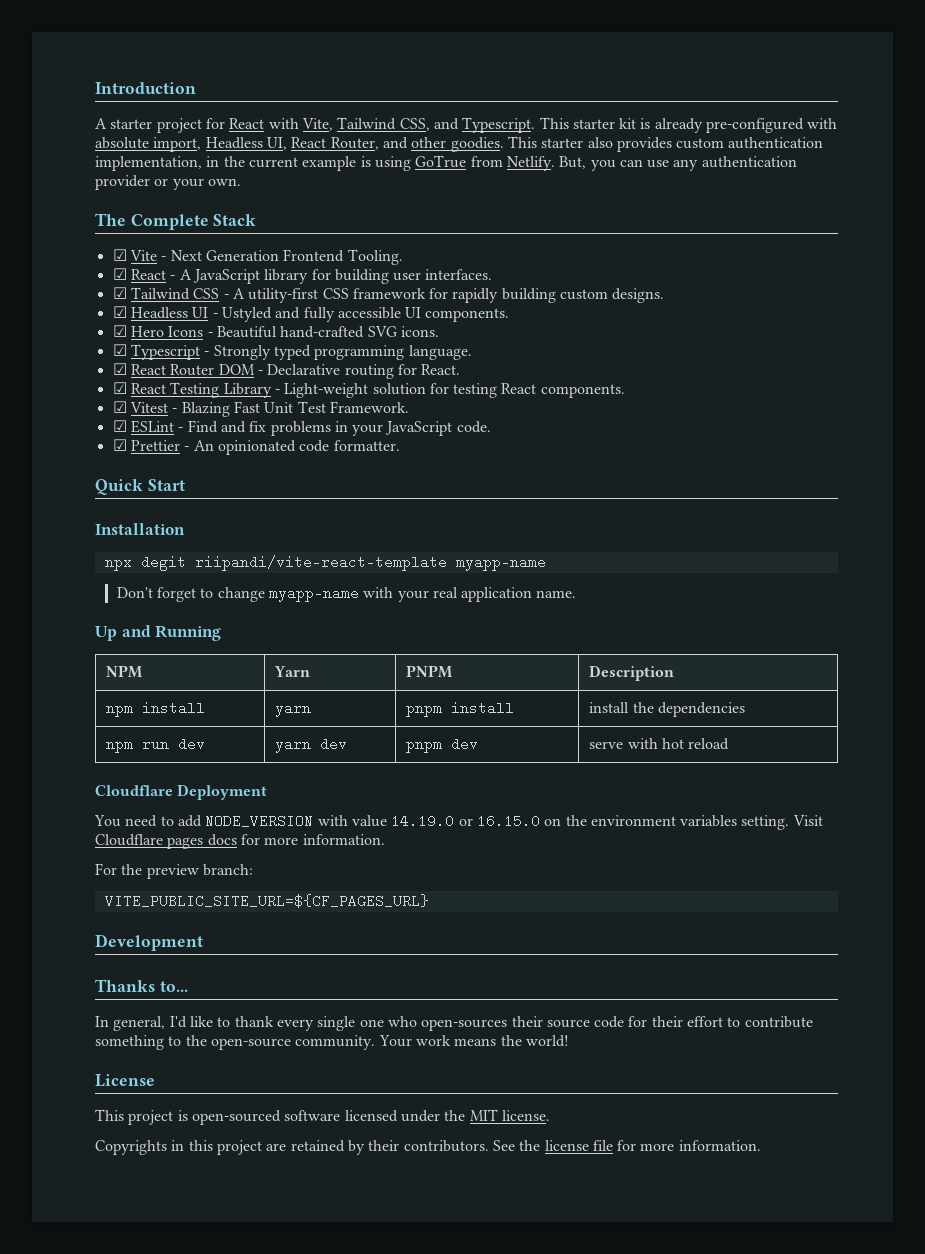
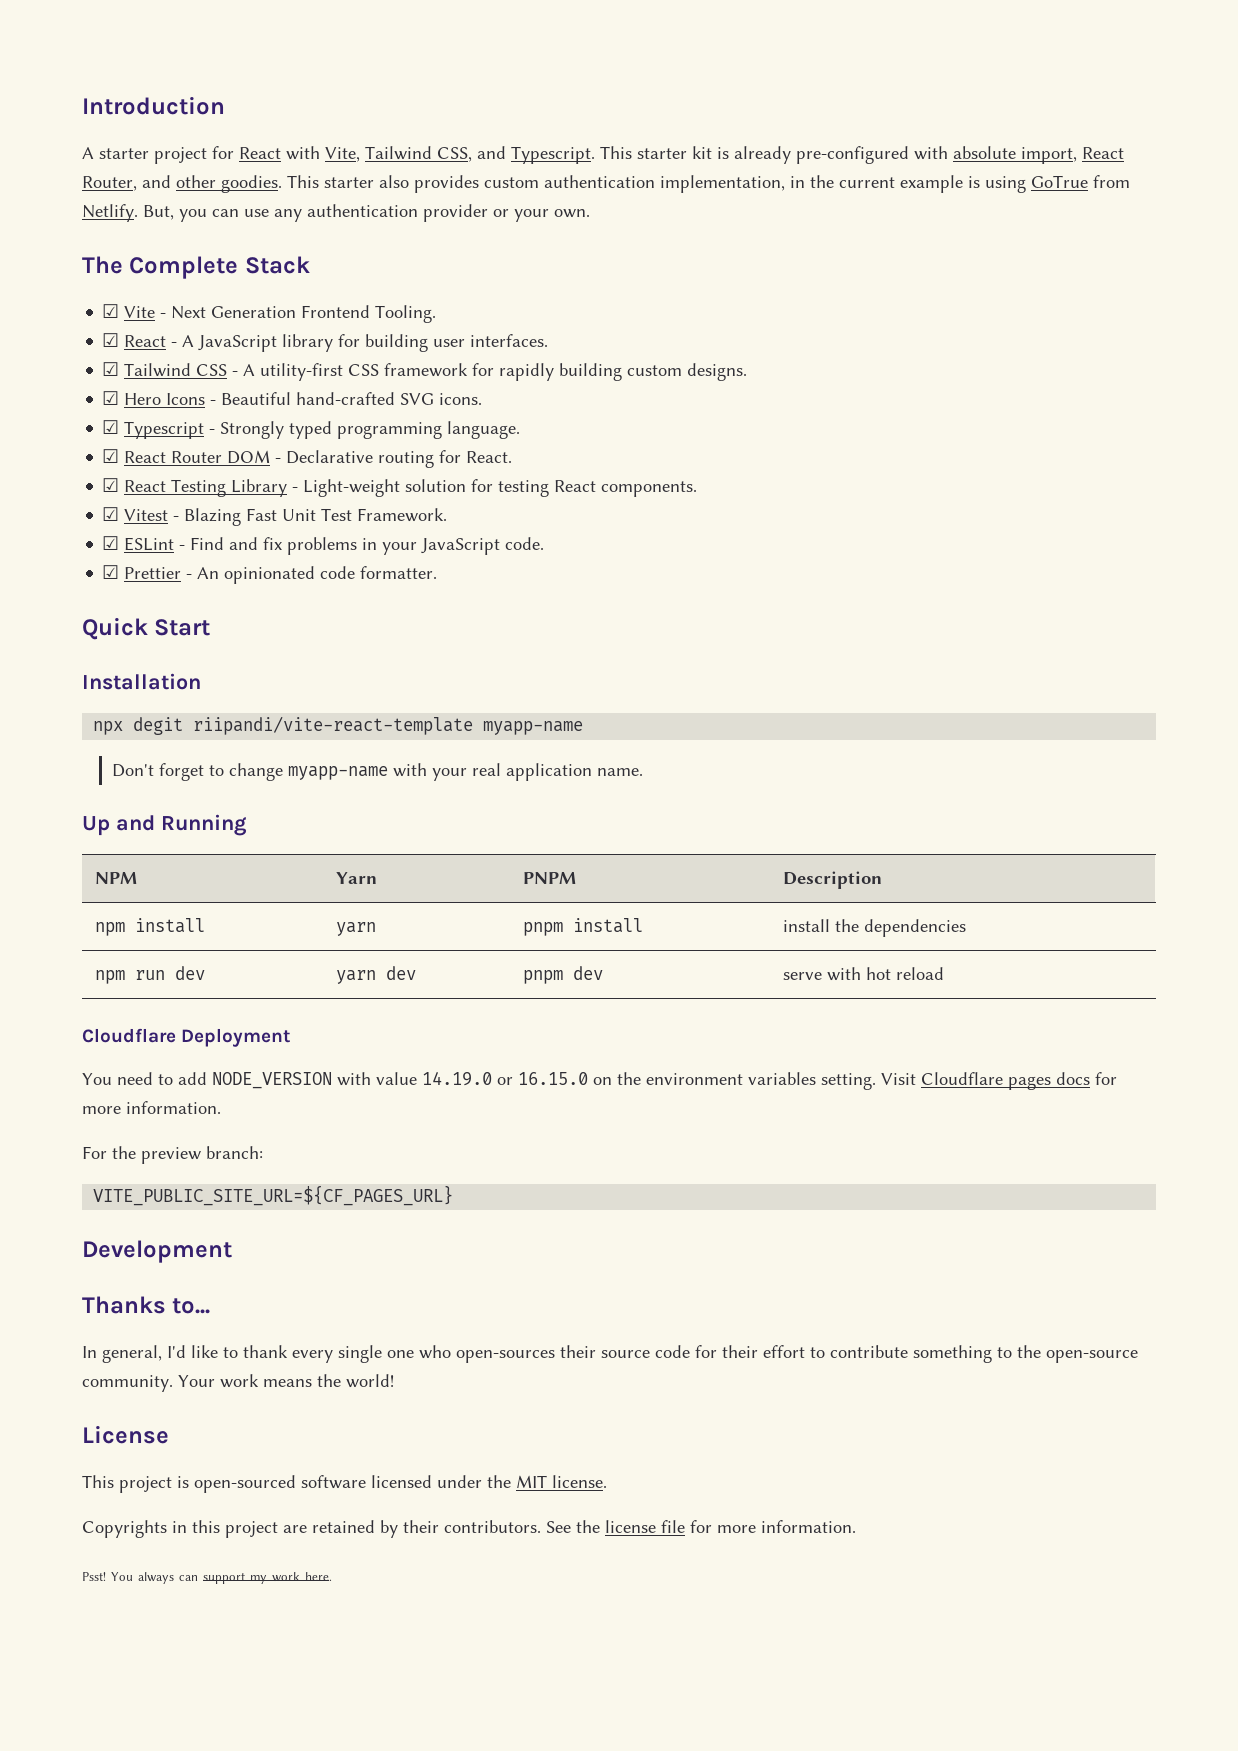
- This starter kit is already pre-configured with absolute import, Headless UI, React Router, and other goodies.
+ This starter kit is already pre-configured with absolute import, React Router, and other goodies.
- ☑ Headless UI - Ustyled and fully accessible UI components.
+ Psst! You always can support my work here.

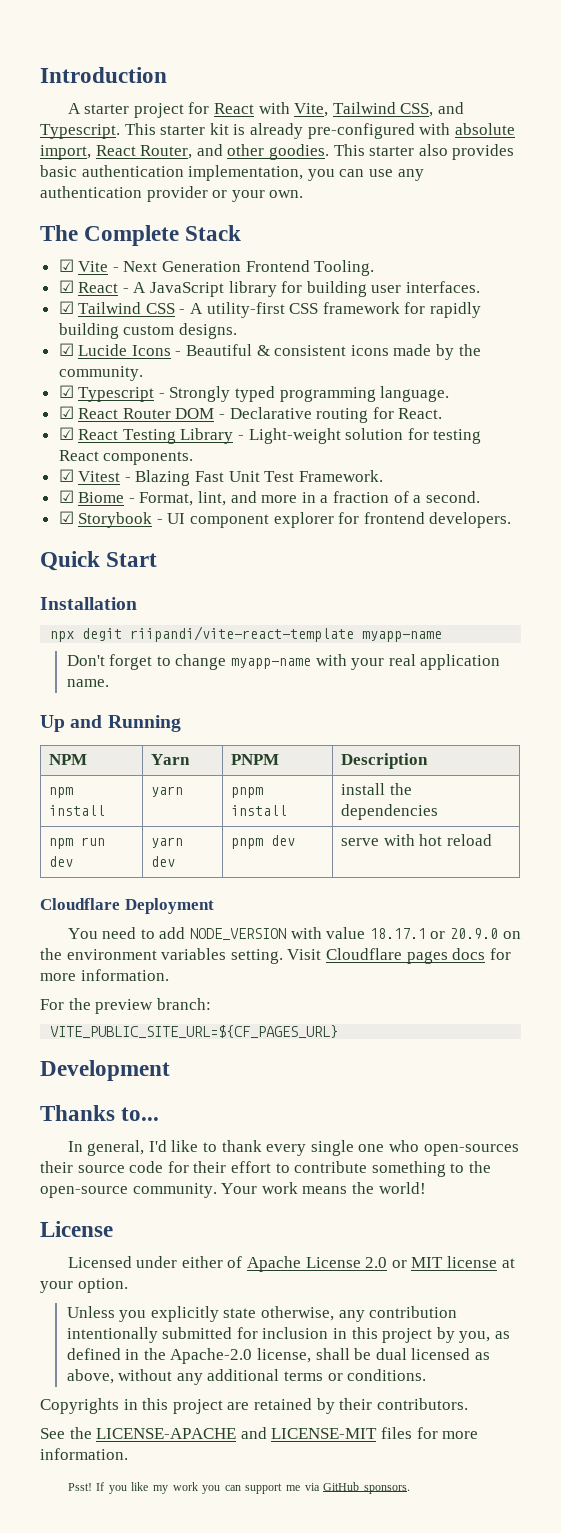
- This starter also provides custom authentication implementation, in the current example is using GoTrue from Netlify. But, you can use any authentication provider or your own.
+ This starter also provides basic authentication implementation, you can use any authentication provider or your own.
- ☑ Hero Icons - Beautiful hand-crafted SVG icons.
+ ☑ Lucide Icons - Beautiful & consistent icons made by the community.
- ☑ ESLint - Find and fix problems in your JavaScript code.
- ☑ Prettier - An opinionated code formatter.
+ ☑ Biome - Format, lint, and more in a fraction of a second.
+ ☑ Storybook - UI component explorer for frontend developers.
- You need to add NODE_VERSION with value 14.19.0 or 16.15.0 on the environment variables setting.
+ You need to add NODE_VERSION with value 18.17.1 or 20.9.0 on the environment variables setting.
- This project is open-sourced software licensed under the MIT license.
+ Licensed under either of Apache License 2.0 or MIT license at your option.
+ Unless you explicitly state otherwise, any contribution intentionally submitted for inclusion in this project by you, as defined in the Apache-2.0 license, shall be dual licensed as above, without any additional terms or conditions.
- Copyrights in this project are retained by their contributors. See the license file for more information.
+ Copyrights in this project are retained by their contributors.
+ See the LICENSE-APACHE and LICENSE-MIT files for more information.
- You always can support my work here.
+ If you like my work you can support me via GitHub sponsors.

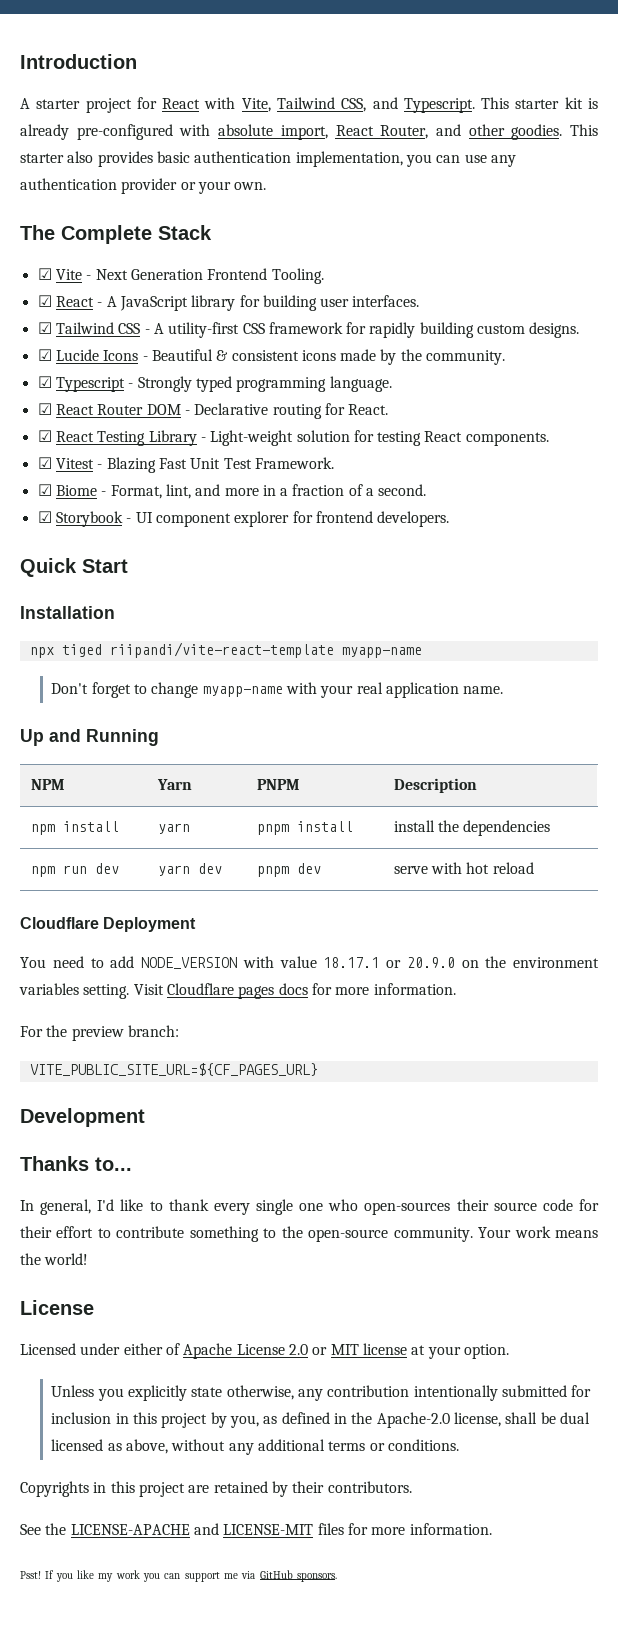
- npx degit riipandi/vite-react-template myapp-name
+ npx tiged riipandi/vite-react-template myapp-name

